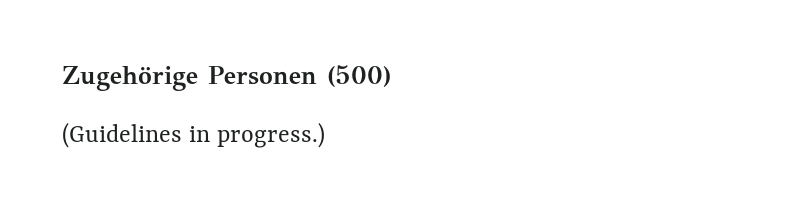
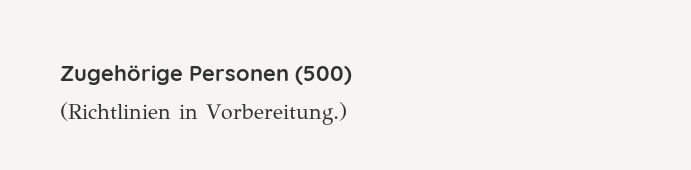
- (Guidelines in progress.)
+ (Richtlinien in Vorbereitung.)

